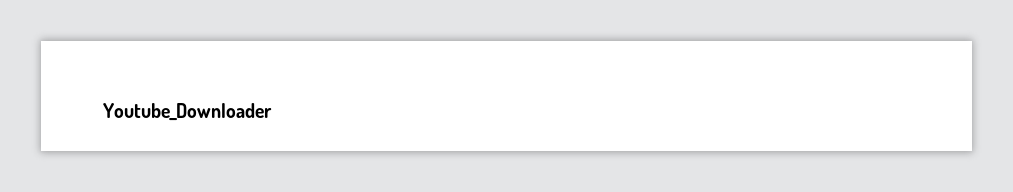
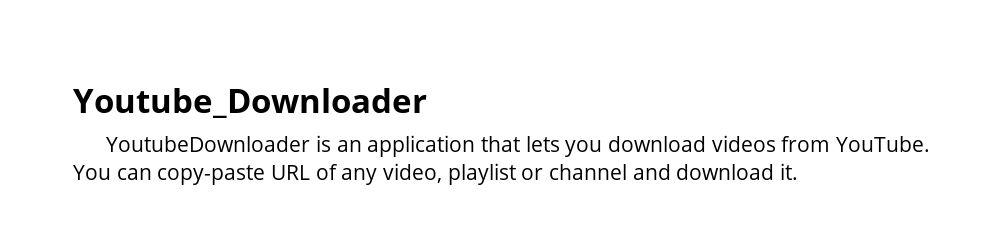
+ YoutubeDownloader is an application that lets you download videos from YouTube. You can copy-paste URL of any video, playlist or channel and download it.

